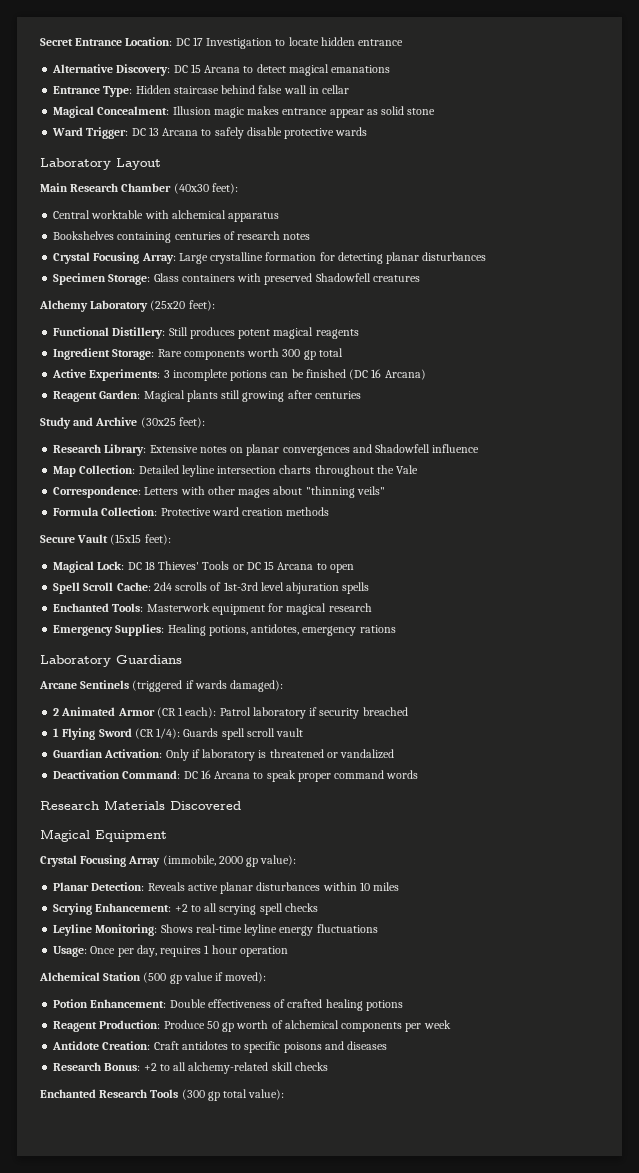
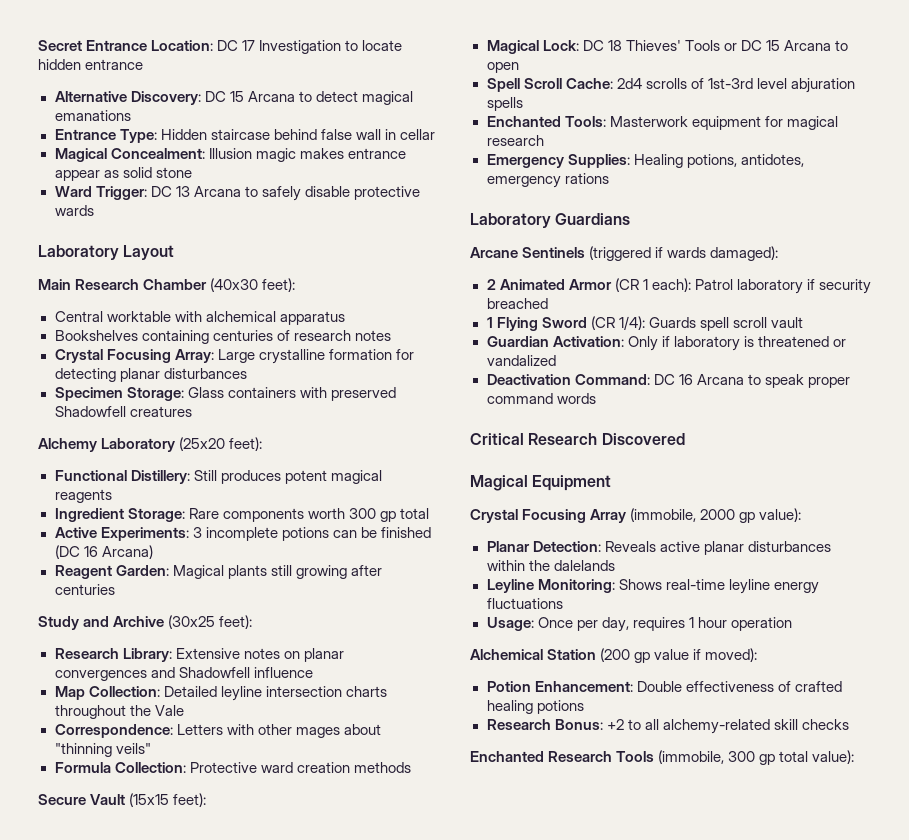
- Research Materials Discovered
+ Critical Research Discovered
- Planar Detection: Reveals active planar disturbances within 10 miles
- Scrying Enhancement: +2 to all scrying spell checks
+ Planar Detection: Reveals active planar disturbances within the dalelands
- Alchemical Station (500 gp value if moved):
+ Alchemical Station (200 gp value if moved):
- Reagent Production: Produce 50 gp worth of alchemical components per week
- Antidote Creation: Craft antidotes to specific poisons and diseases
- Enchanted Research Tools (300 gp total value):
+ Enchanted Research Tools (immobile, 300 gp total value):

